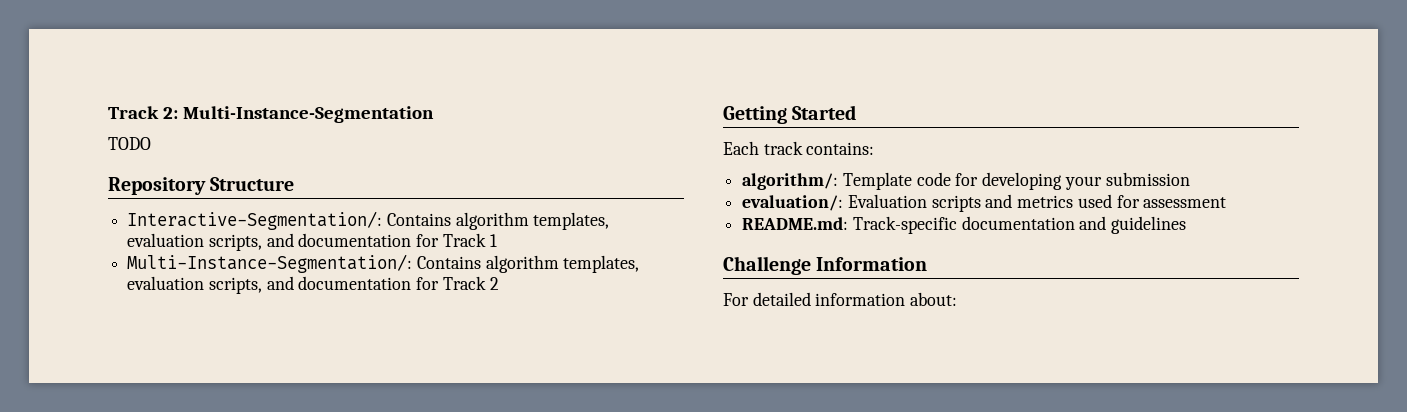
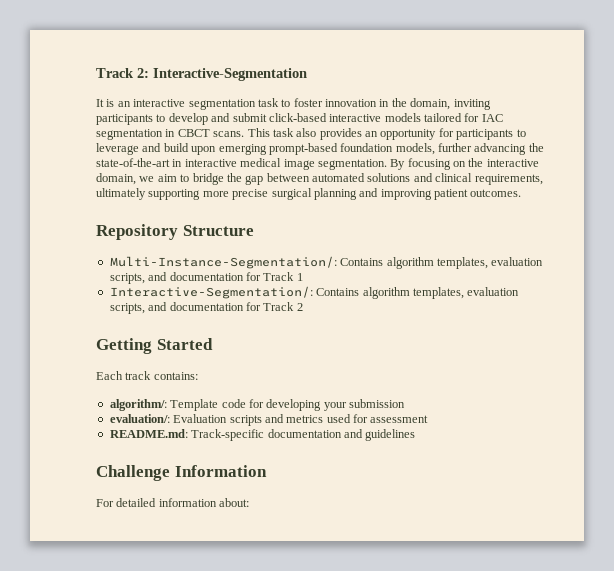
- Track 2: Multi-Instance-Segmentation
- TODO
+ Track 2: Interactive-Segmentation
+ It is an interactive segmentation task to foster innovation in the domain, inviting participants to develop and submit click-based interactive models tailored for IAC segmentation in CBCT scans. This task also provides an opportunity for participants to leverage and build upon emerging prompt-based foundation models, further advancing the state-of-the-art in interactive medical image segmentation. By focusing on the interactive domain, we aim to bridge the gap between automated solutions and clinical requirements, ultimately supporting more precise surgical planning and improving patient outcomes.
- Interactive-Segmentation/: Contains algorithm templates, evaluation scripts, and documentation for Track 1
+ Multi-Instance-Segmentation/: Contains algorithm templates, evaluation scripts, and documentation for Track 1
- Multi-Instance-Segmentation/: Contains algorithm templates, evaluation scripts, and documentation for Track 2
+ Interactive-Segmentation/: Contains algorithm templates, evaluation scripts, and documentation for Track 2

